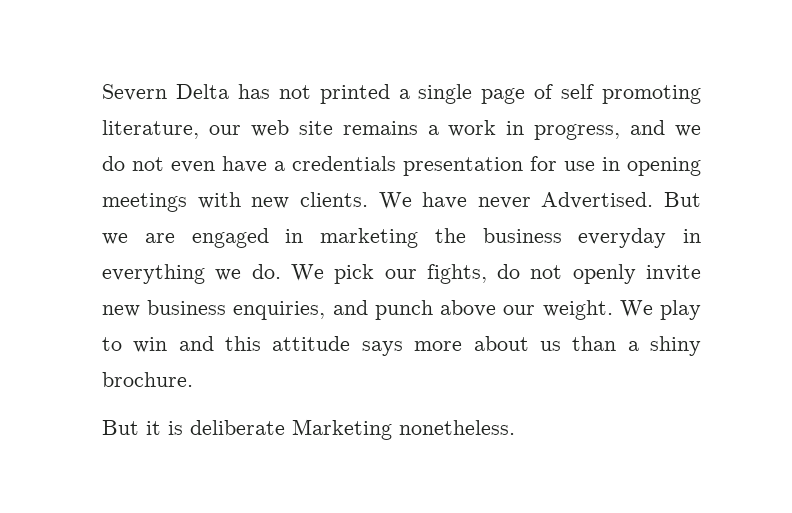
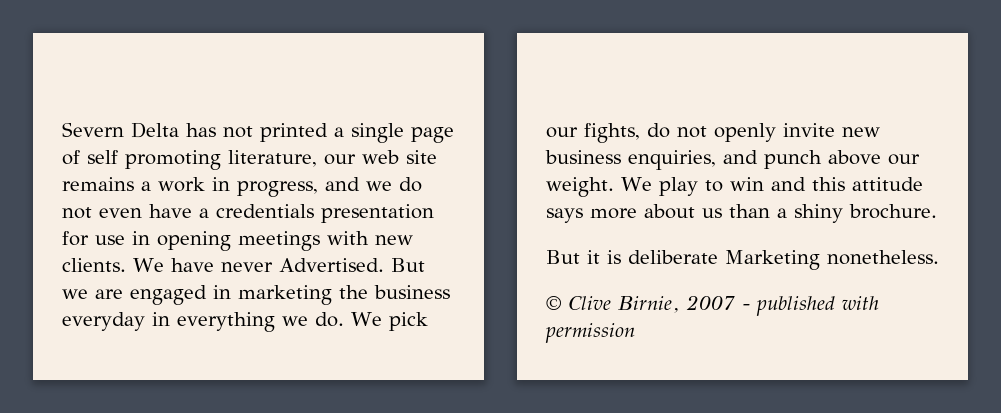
+ © Clive Birnie, 2007 - published with permission

